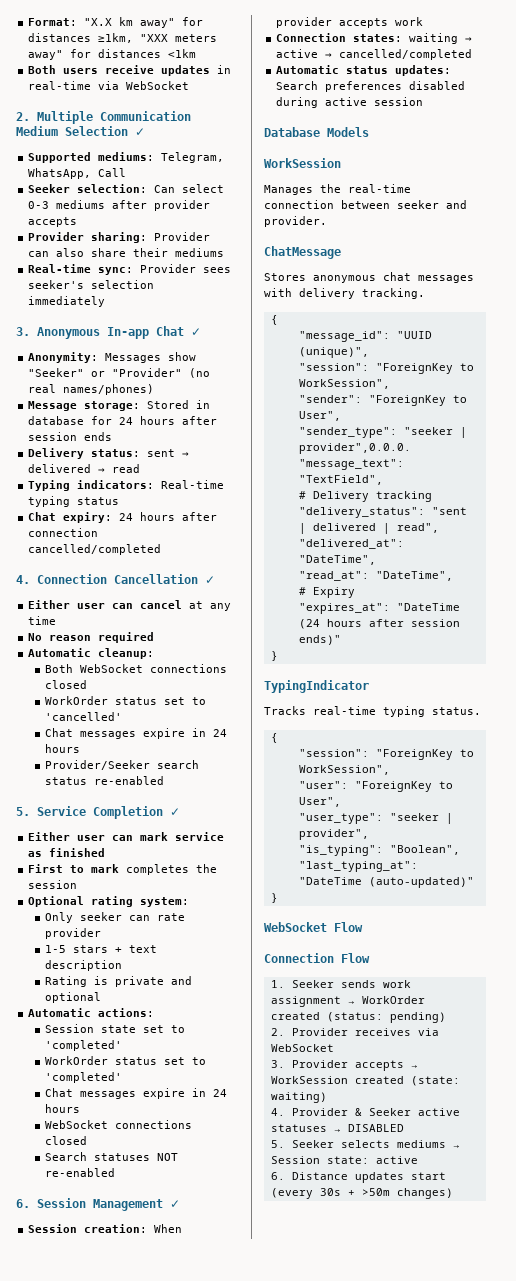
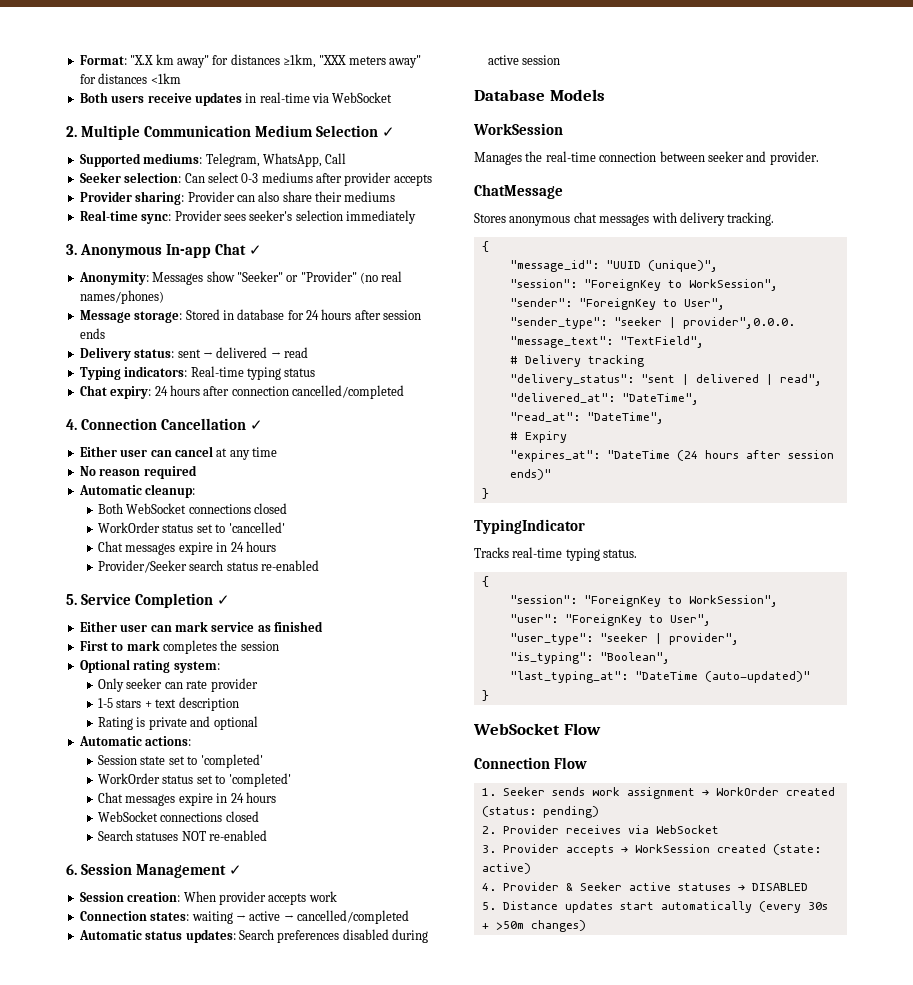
- 3. Provider accepts → WorkSession created (state: waiting)
+ 3. Provider accepts → WorkSession created (state: active)
- 5. Seeker selects mediums → Session state: active
- 6. Distance updates start (every 30s + >50m changes)
+ 5. Distance updates start automatically (every 30s + >50m changes)

